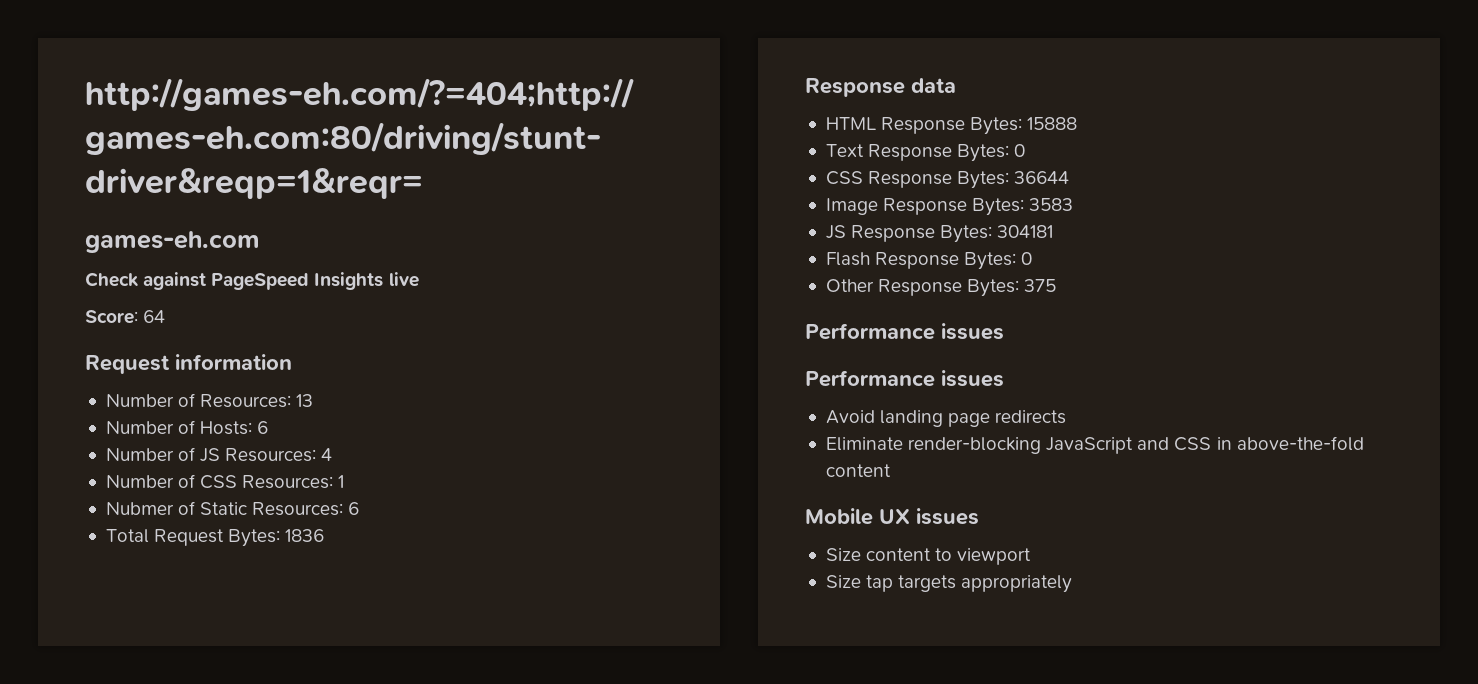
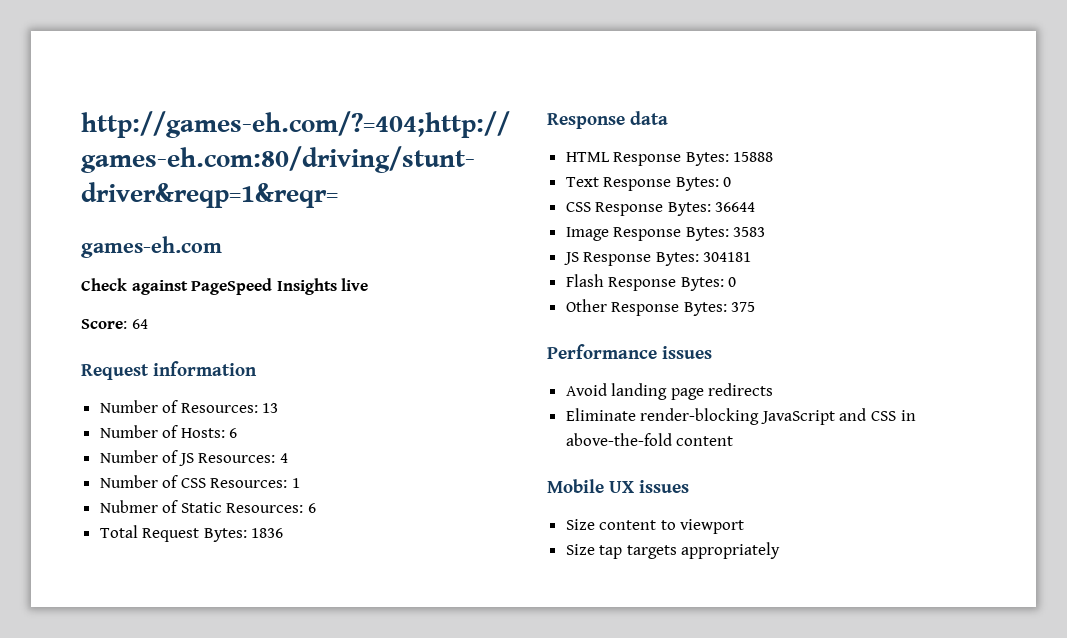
  Other Response Bytes: 375
- Performance issues

